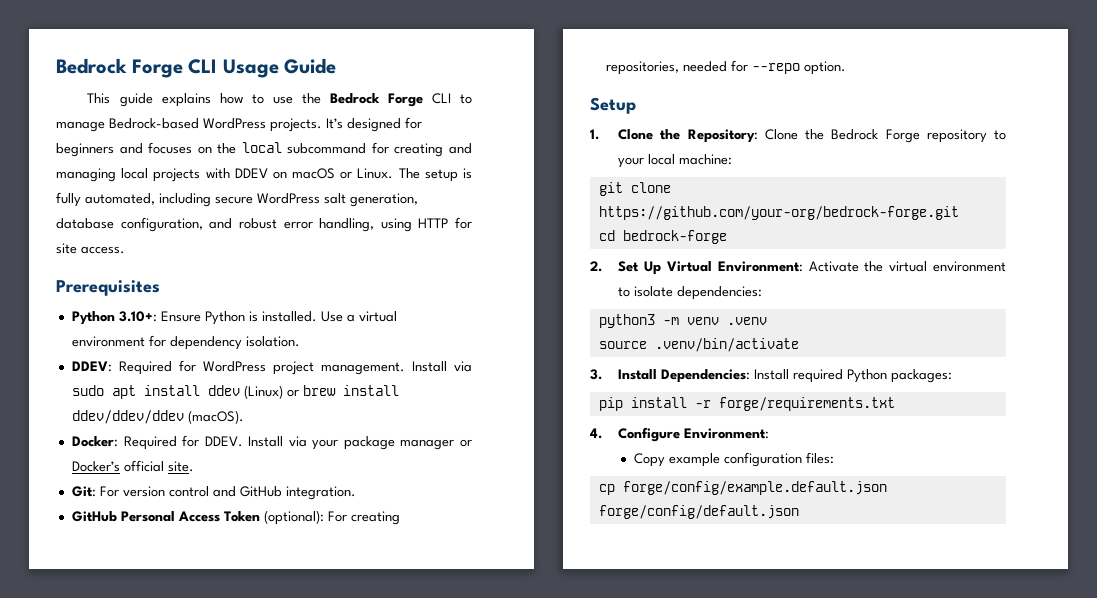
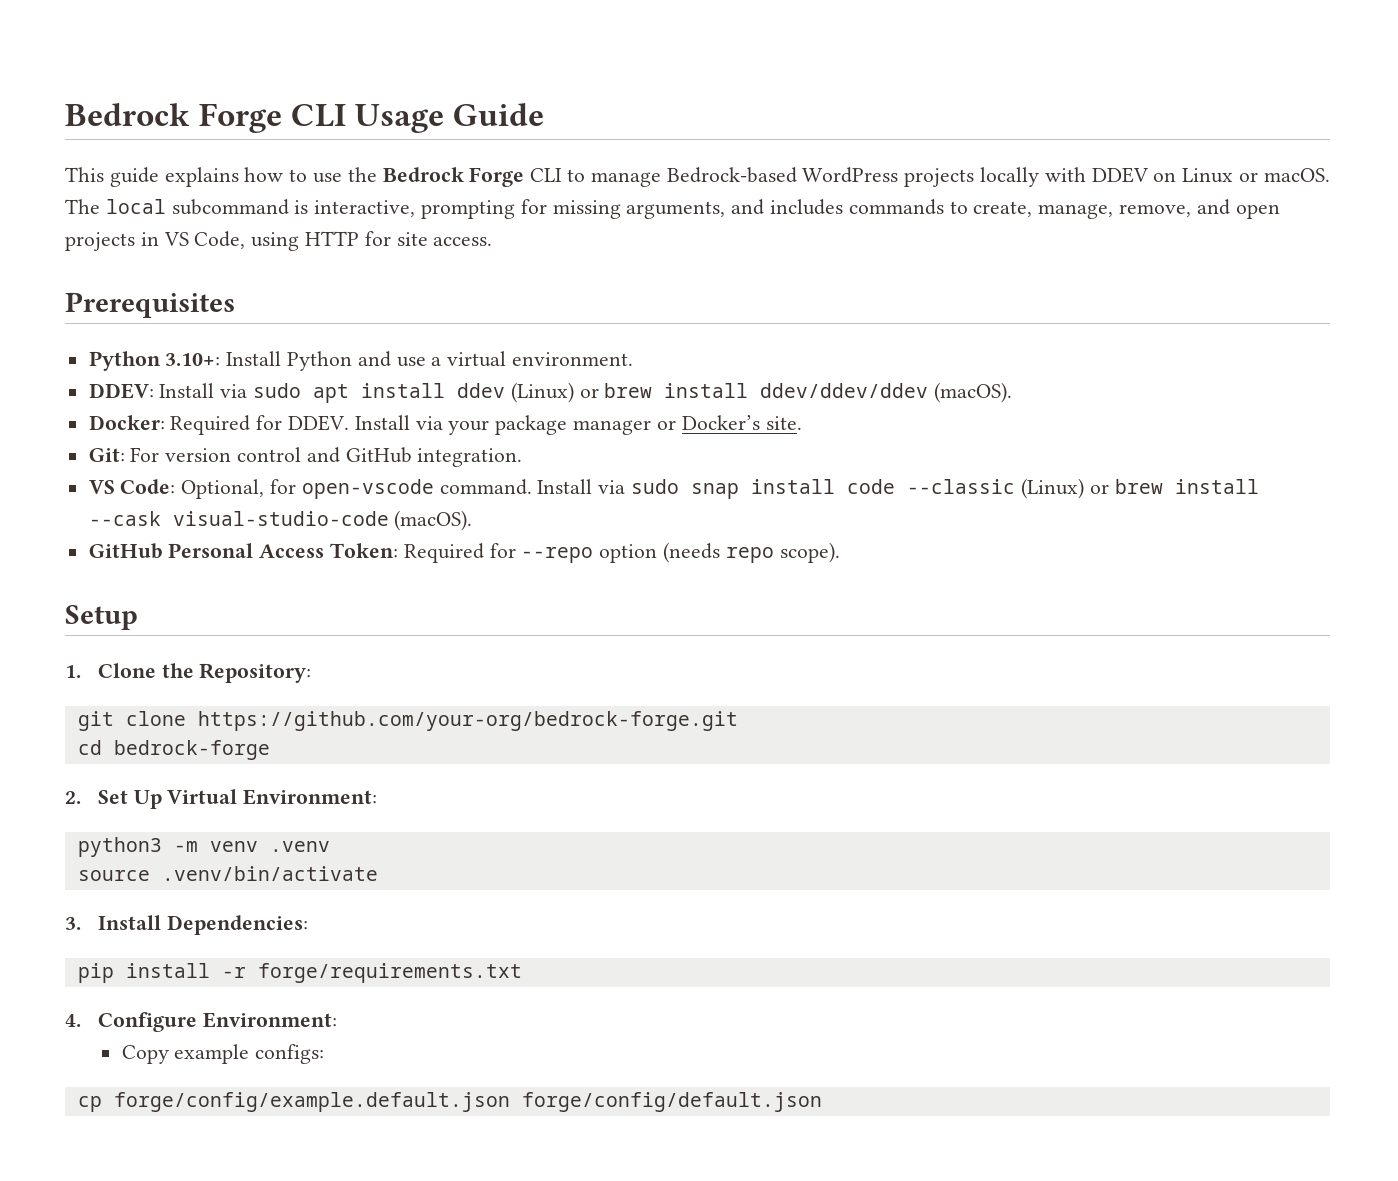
- This guide explains how to use the Bedrock Forge CLI to manage Bedrock-based WordPress projects. It’s designed for beginners and focuses on the local subcommand for creating and managing local projects with DDEV on macOS or Linux. The setup is fully automated, including secure WordPress salt generation, database configuration, and robust error handling, using HTTP for site access.
+ This guide explains how to use the Bedrock Forge CLI to manage Bedrock-based WordPress projects locally with DDEV on Linux or macOS. The local subcommand is interactive, prompting for missing arguments, and includes commands to create, manage, remove, and open projects in VS Code, using HTTP for site access.
- Python 3.10+: Ensure Python is installed. Use a virtual environment for dependency isolation.
- DDEV: Required for WordPress project management. Install via sudo apt install ddev (Linux) or brew install ddev/ddev/ddev (macOS).
+ Python 3.10+: Install Python and use a virtual environment.
+ DDEV: Install via sudo apt install ddev (Linux) or brew install ddev/ddev/ddev (macOS).
- Install via your package manager or Docker’s official site.
+ Install via your package manager or Docker’s site.
- GitHub Personal Access Token (optional): For creating repositories, needed for --repo option.
+ VS Code: Optional, for open-vscode command. Install via sudo snap install code --classic (Linux) or brew install --cask visual-studio-code (macOS).
+ GitHub Personal Access Token: Required for --repo option (needs repo scope).
- 1. Clone the Repository: Clone the Bedrock Forge repository to your local machine:
+ 1. Clone the Repository:
- 2. Set Up Virtual Environment: Activate the virtual environment to isolate dependencies:
+ 2. Set Up Virtual Environment:
- 3. Install Dependencies: Install required Python packages:
+ 3. Install Dependencies:
- Copy example configuration files:
+ Copy example configs:

